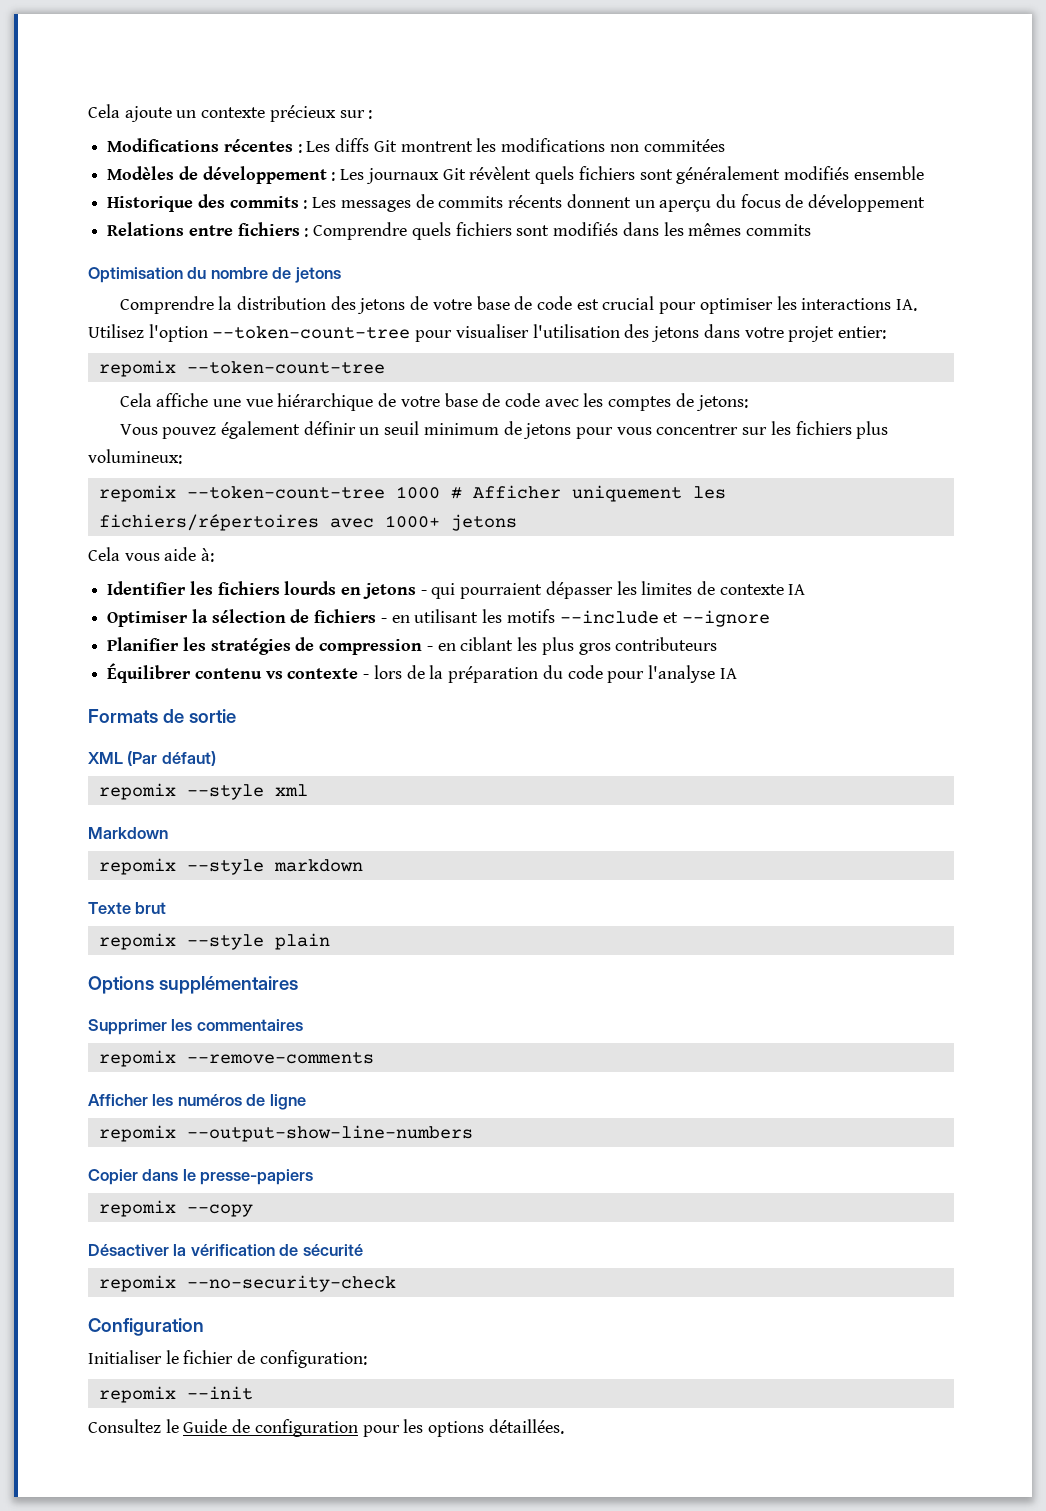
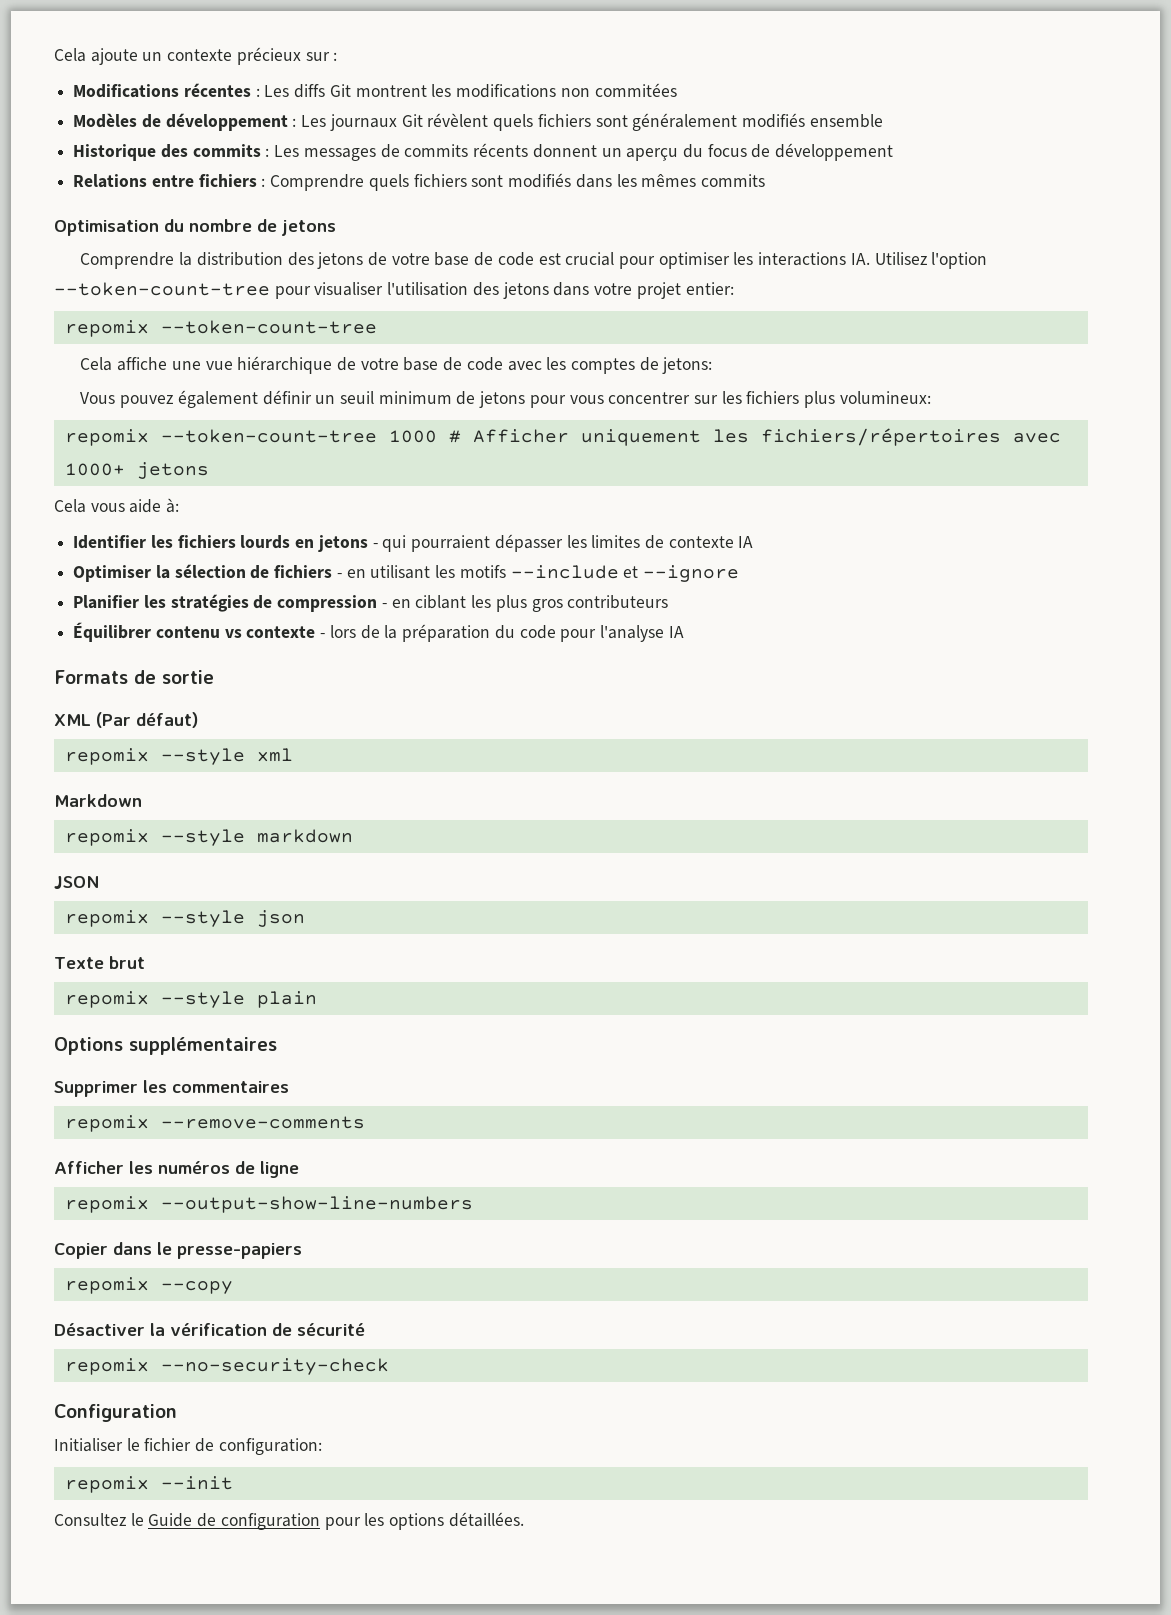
+ JSON
+ repomix --style json

